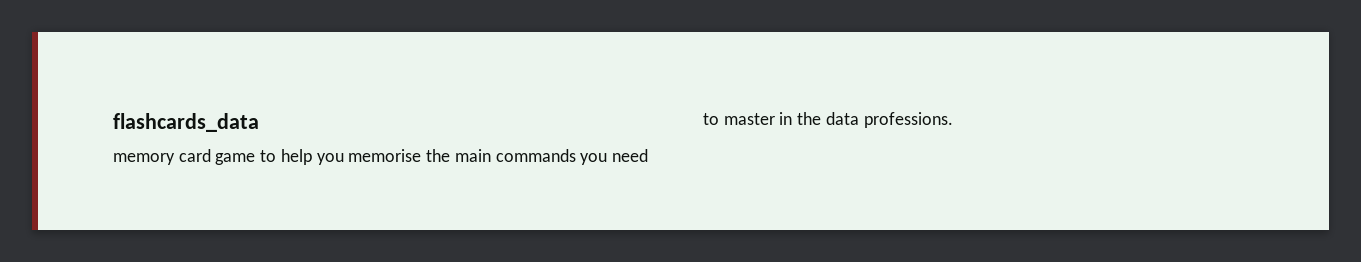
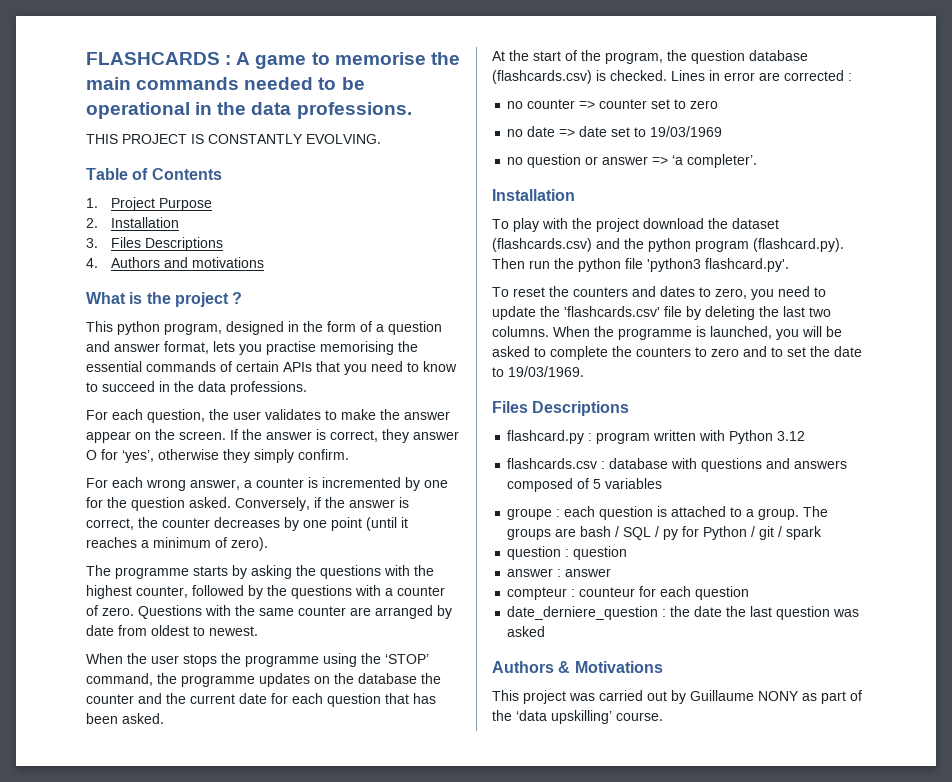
- flashcards_data
- memory card game to help you memorise the main commands you need to master in the data professions.
+ FLASHCARDS : A game to memorise the main commands needed to be operational in the data professions.
+ THIS PROJECT IS CONSTANTLY EVOLVING.
+ Table of Contents
+ 1. Project Purpose
+ 2. Installation
+ 3. Files Descriptions
+ 4. Authors and motivations
+ What is the project ?
+ This python program, designed in the form of a question and answer format, lets you practise memorising the essential commands of certain APIs that you need to know to succeed in the data professions.
+ For each question, the user validates to make the answer appear on the screen. If the answer is correct, they answer O for ‘yes’, otherwise they simply confirm.
+ For each wrong answer, a counter is incremented by one for the question asked. Conversely, if the answer is correct, the counter decreases by one point (until it reaches a minimum of zero).
+ The programme starts by asking the questions with the highest counter, followed by the questions with a counter of zero. Questions with the same counter are arranged by date from oldest to newest.
+ When the user stops the programme using the ‘STOP’ command, the programme updates on the database the counter and the current date for each question that has been asked.
+ At the start of the program, the question database (flashcards.csv) is checked. Lines in error are corrected :
+ no counter => counter set to zero
+ no date => date set to 19/03/1969
+ no question or answer => ‘a completer’.
+ Installation
+ To play with the project download the dataset (flashcards.csv) and the python program (flashcard.py). Then run the python file 'python3 flashcard.py'.
+ To reset the counters and dates to zero, you need to update the 'flashcards.csv' file by deleting the last two columns. When the programme is launched, you will be asked to complete the counters to zero and to set the date to 19/03/1969.
+ Files Descriptions
+ flashcard.py : program written with Python 3.12
+ flashcards.csv : database with questions and answers composed of 5 variables
+ groupe : each question is attached to a group. The groups are bash / SQL / py for Python / git / spark
+ question : question
+ answer : answer
+ compteur : counteur for each question
+ date_derniere_question : the date the last question was asked
+ Authors & Motivations
+ This project was carried out by Guillaume NONY as part of the ‘data upskilling’ course.

